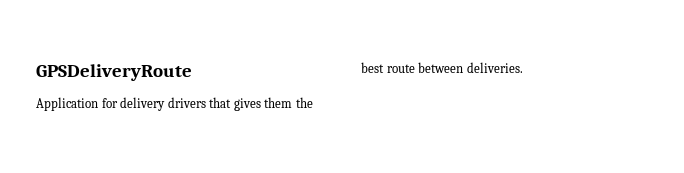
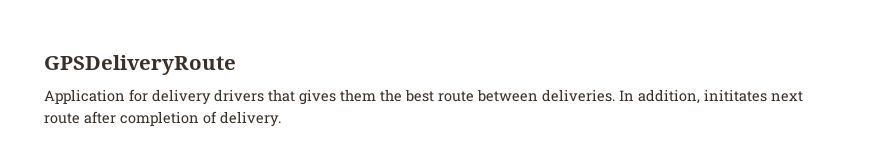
+ In addition, inititates next route after completion of delivery.

